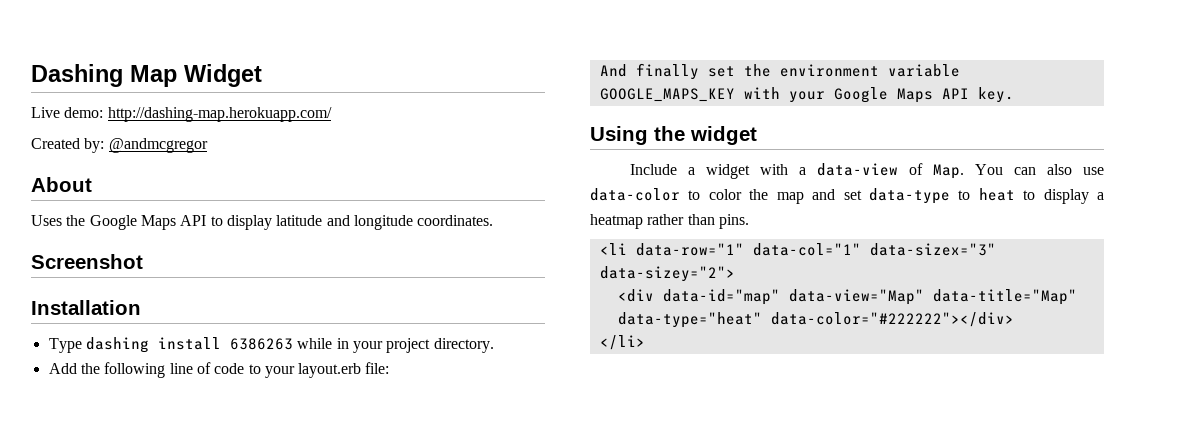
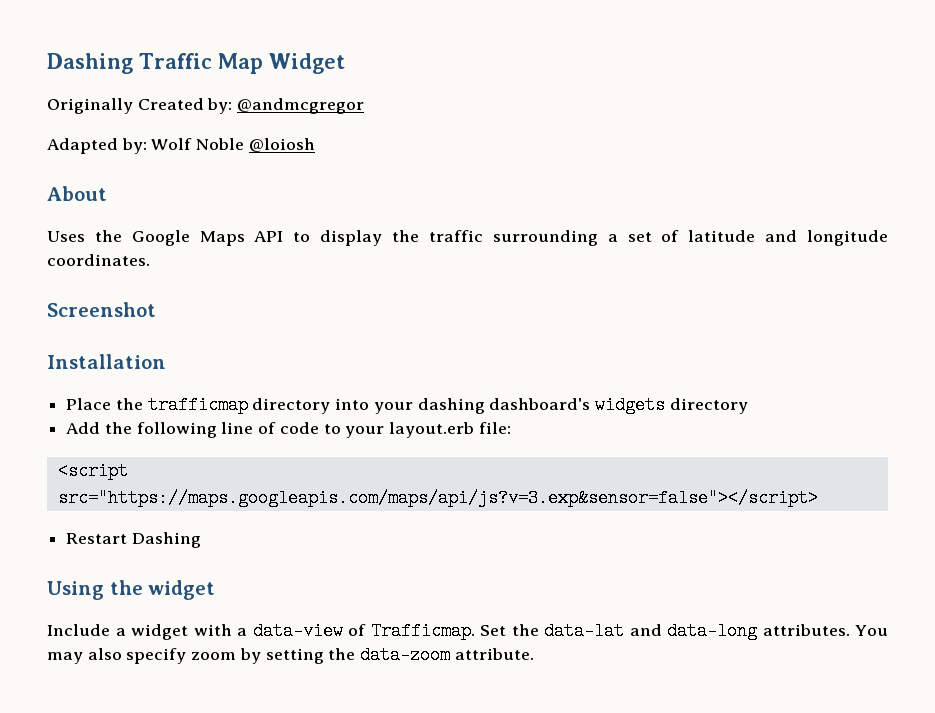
- Dashing Map Widget
+ Dashing Traffic Map Widget
- Live demo: http://dashing-map.herokuapp.com/
- Created by: @andmcgregor
+ Originally Created by: @andmcgregor
+ Adapted by: Wolf Noble @loiosh
- Uses the Google Maps API to display latitude and longitude coordinates.
+ Uses the Google Maps API to display the traffic surrounding a set of latitude and longitude coordinates.
- Type dashing install 6386263 while in your project directory.
+ Place the trafficmap directory into your dashing dashboard's widgets directory
- And finally set the environment variable GOOGLE_MAPS_KEY with your Google Maps API key.
+ <script src="https://maps.googleapis.com/maps/api/js?v=3.exp&sensor=false"></script>
+ Restart Dashing
- Include a widget with a data-view of Map. You can also use data-color to color the map and set data-type to heat to display a heatmap rather than pins.
- <li data-row="1" data-col="1" data-sizex="3" data-sizey="2">
- <div data-id="map" data-view="Map" data-title="Map" data-type="heat" data-color="#222222"></div>
- </li>
+ Include a widget with a data-view of Trafficmap. Set the data-lat and data-long attributes. You may also specify zoom by setting the data-zoom attribute.

